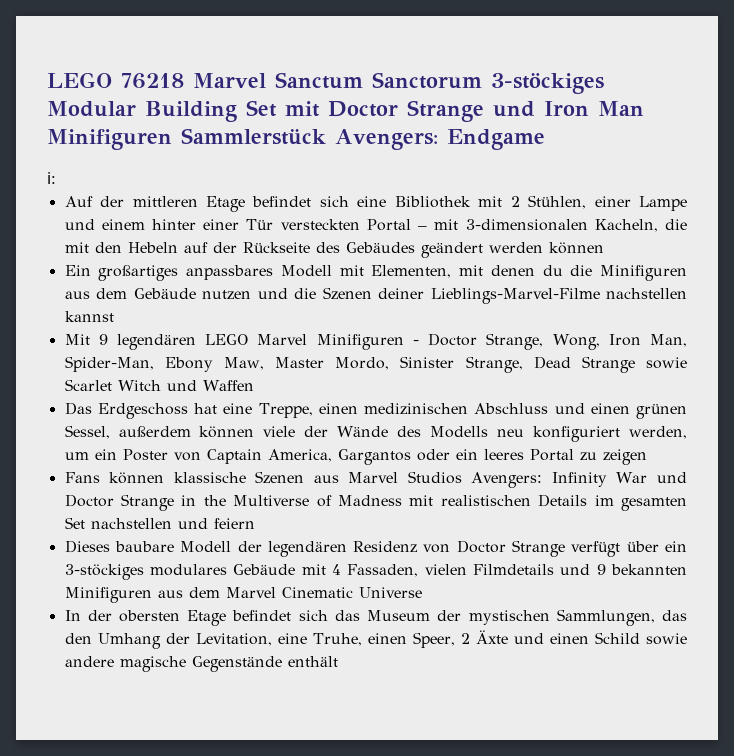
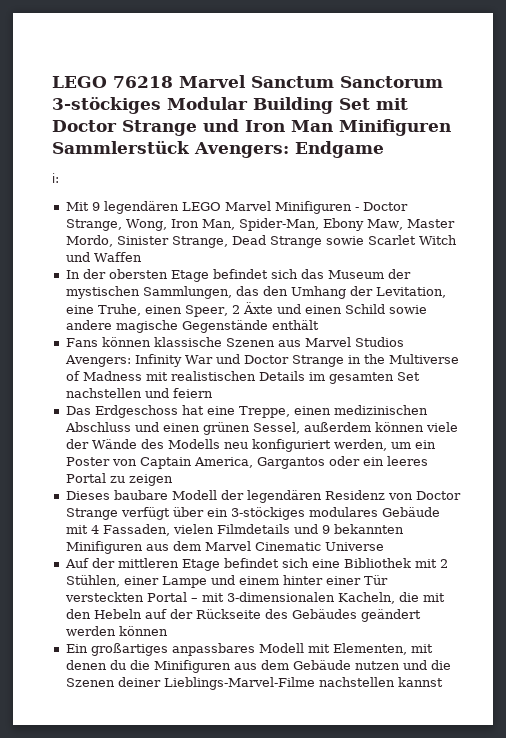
+ Mit 9 legendären LEGO Marvel Minifiguren - Doctor Strange, Wong, Iron Man, Spider-Man, Ebony Maw, Master Mordo, Sinister Strange, Dead Strange sowie Scarlet Witch und Waffen
+ In der obersten Etage befindet sich das Museum der mystischen Sammlungen, das den Umhang der Levitation, eine Truhe, einen Speer, 2 Äxte und einen Schild sowie andere magische Gegenstände enthält
+ Fans können klassische Szenen aus Marvel Studios Avengers: Infinity War und Doctor Strange in the Multiverse of Madness mit realistischen Details im gesamten Set nachstellen und feiern
+ Das Erdgeschoss hat eine Treppe, einen medizinischen Abschluss und einen grünen Sessel, außerdem können viele der Wände des Modells neu konfiguriert werden, um ein Poster von Captain America, Gargantos oder ein leeres Portal zu zeigen
+ Dieses baubare Modell der legendären Residenz von Doctor Strange verfügt über ein 3-stöckiges modulares Gebäude mit 4 Fassaden, vielen Filmdetails und 9 bekannten Minifiguren aus dem Marvel Cinematic Universe
- Mit 9 legendären LEGO Marvel Minifiguren - Doctor Strange, Wong, Iron Man, Spider-Man, Ebony Maw, Master Mordo, Sinister Strange, Dead Strange sowie Scarlet Witch und Waffen
- Das Erdgeschoss hat eine Treppe, einen medizinischen Abschluss und einen grünen Sessel, außerdem können viele der Wände des Modells neu konfiguriert werden, um ein Poster von Captain America, Gargantos oder ein leeres Portal zu zeigen
- Fans können klassische Szenen aus Marvel Studios Avengers: Infinity War und Doctor Strange in the Multiverse of Madness mit realistischen Details im gesamten Set nachstellen und feiern
- Dieses baubare Modell der legendären Residenz von Doctor Strange verfügt über ein 3-stöckiges modulares Gebäude mit 4 Fassaden, vielen Filmdetails und 9 bekannten Minifiguren aus dem Marvel Cinematic Universe
- In der obersten Etage befindet sich das Museum der mystischen Sammlungen, das den Umhang der Levitation, eine Truhe, einen Speer, 2 Äxte und einen Schild sowie andere magische Gegenstände enthält

